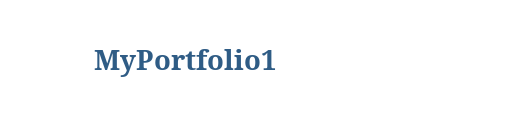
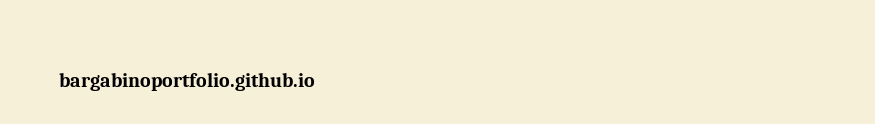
- MyPortfolio1
+ bargabinoportfolio.github.io

